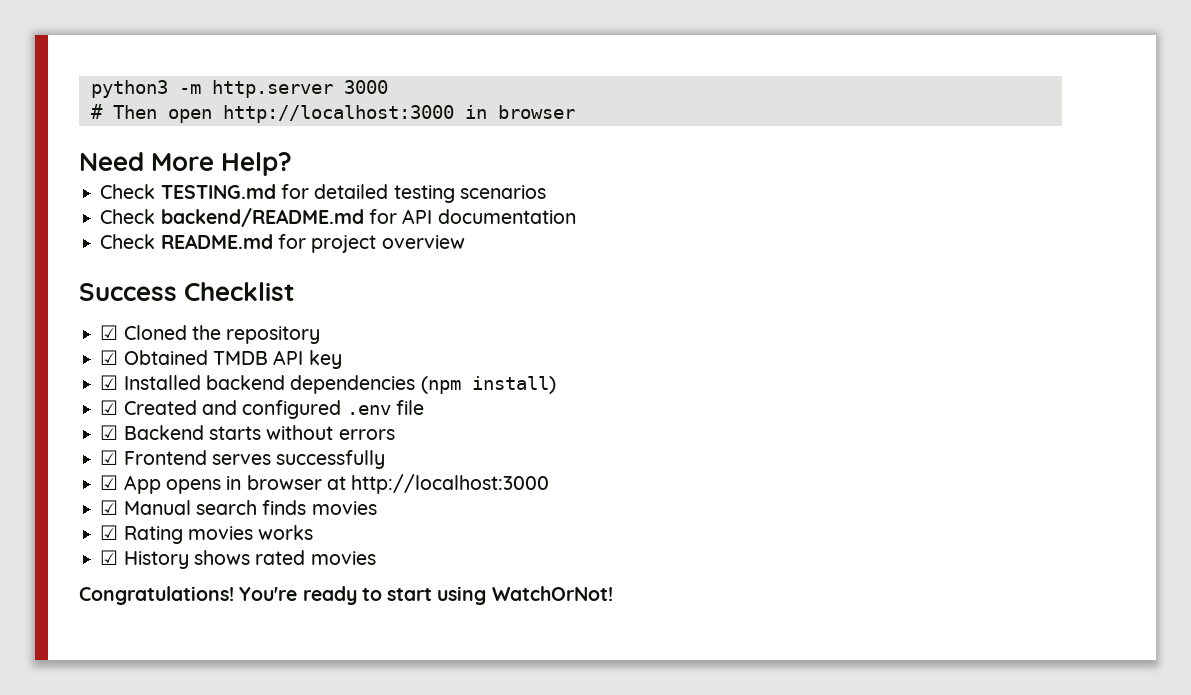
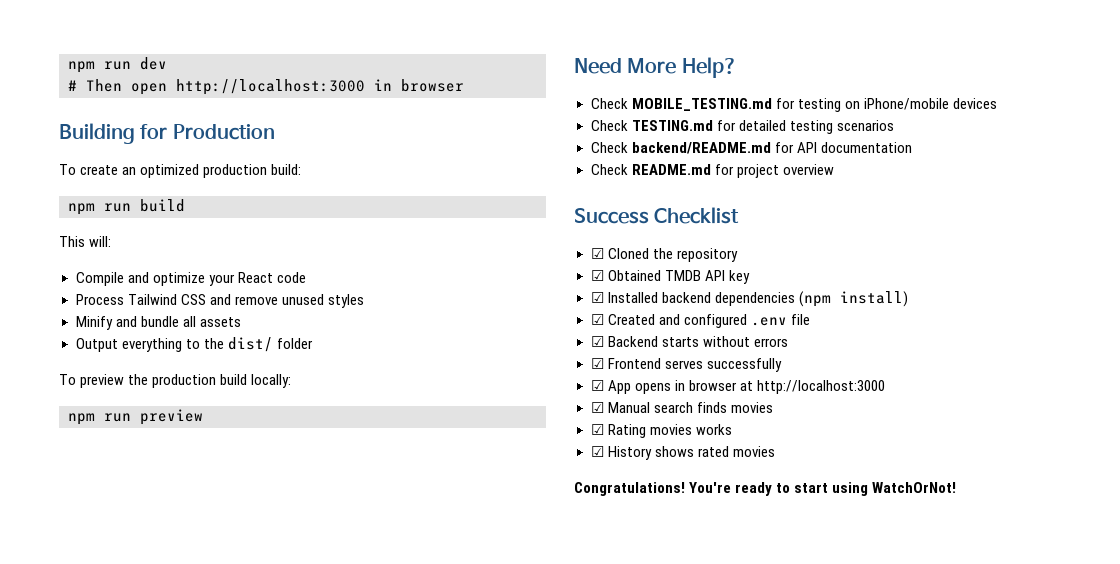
- python3 -m http.server 3000
+ npm run dev
+ Building for Production
+ To create an optimized production build:
+ npm run build
+ This will:
+ Compile and optimize your React code
+ Process Tailwind CSS and remove unused styles
+ Minify and bundle all assets
+ Output everything to the dist/ folder
+ To preview the production build locally:
+ npm run preview
  Need More Help?
+ Check MOBILE_TESTING.md for testing on iPhone/mobile devices

